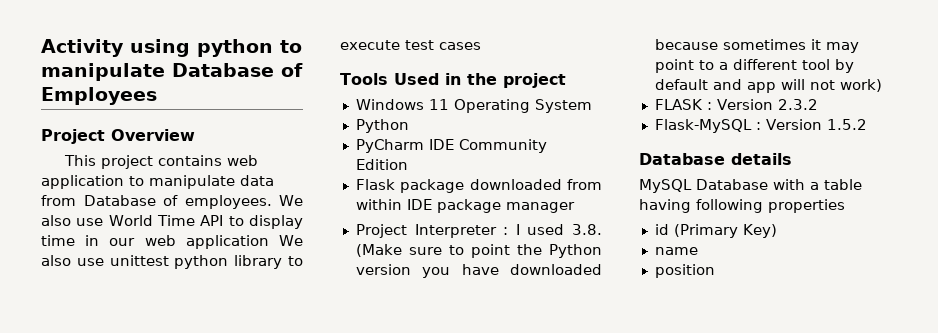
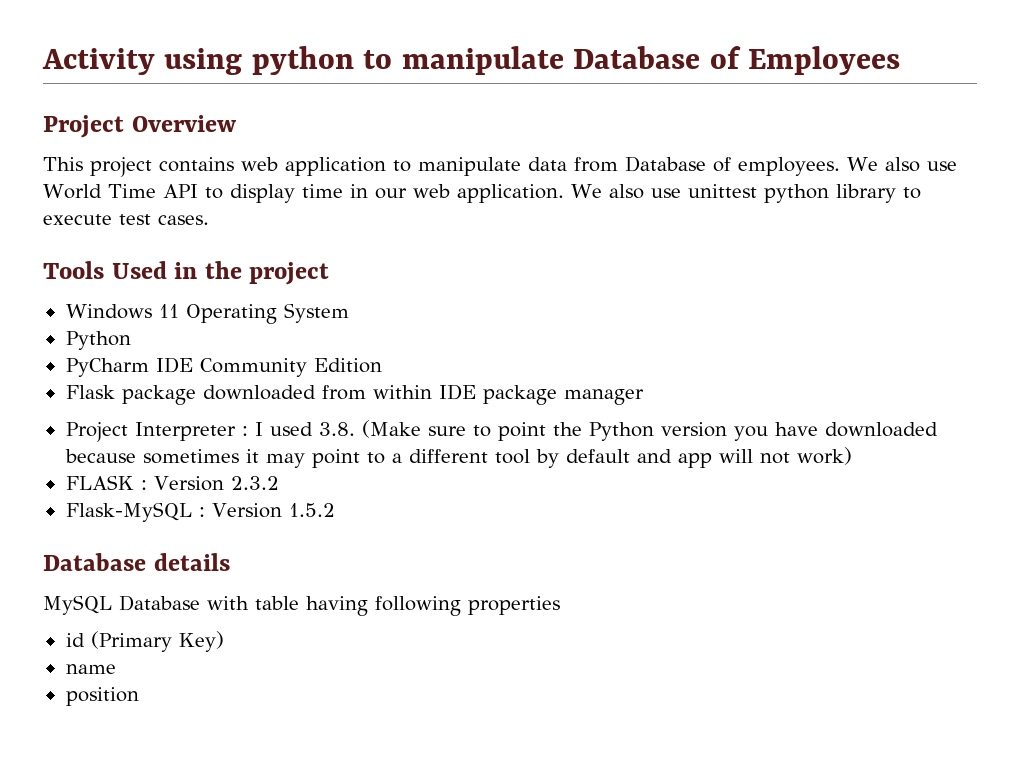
- We also use World Time API to display time in our web application We also use unittest python library to execute test cases
+ We also use World Time API to display time in our web application. We also use unittest python library to execute test cases.
- MySQL Database with a table having following properties
+ MySQL Database with table having following properties

